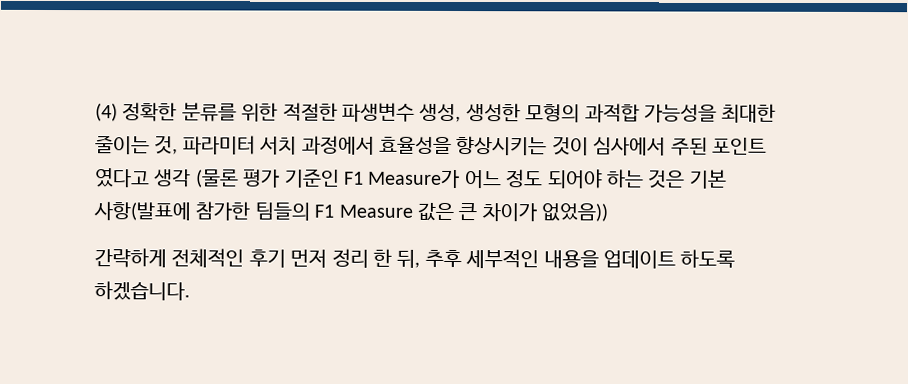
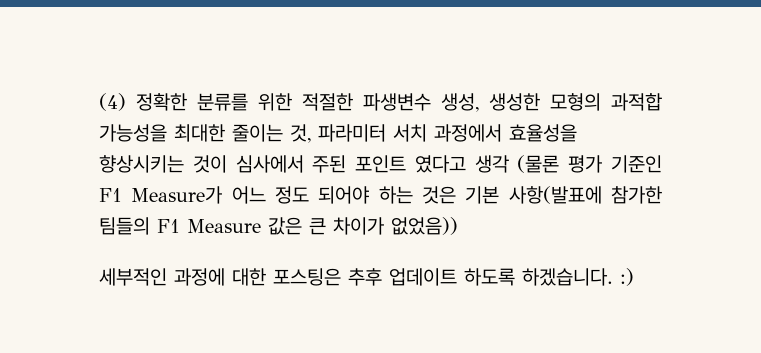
- 간략하게 전체적인 후기 먼저 정리 한 뒤, 추후 세부적인 내용을 업데이트 하도록 하겠습니다.
+ 세부적인 과정에 대한 포스팅은 추후 업데이트 하도록 하겠습니다. :)

